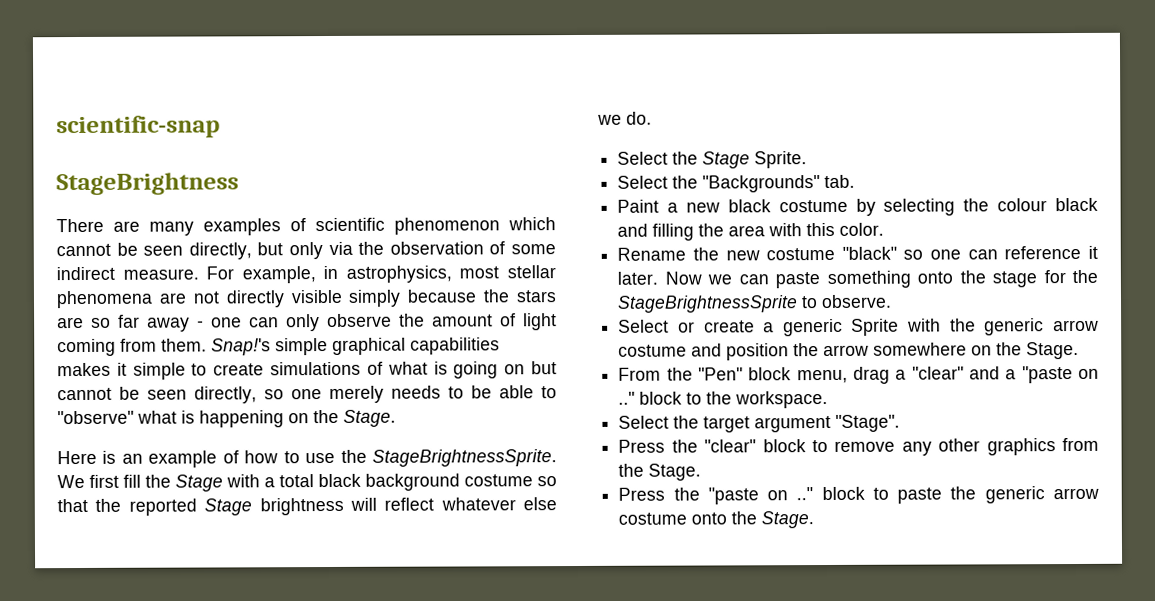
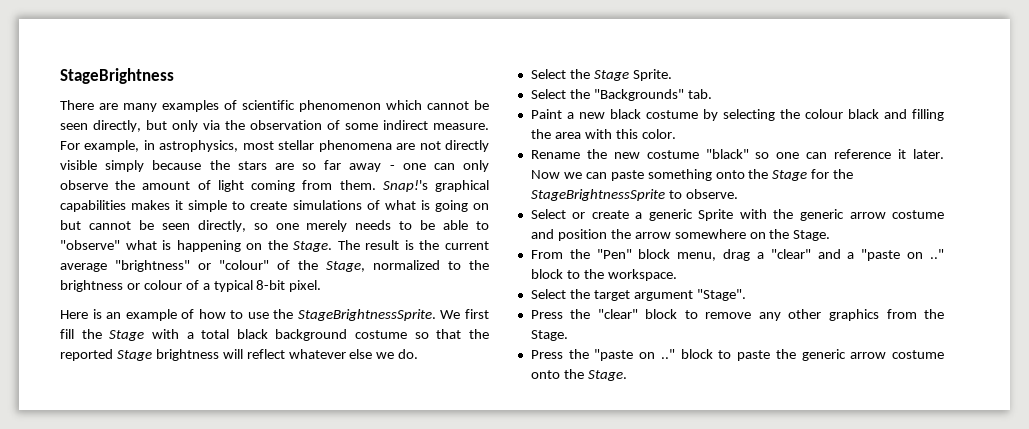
- scientific-snap
- Snap!'s simple graphical capabilities makes it simple to create simulations of what is going on but cannot be seen directly, so one merely needs to be able to "observe" what is happening on the Stage.
+ Snap!'s graphical capabilities makes it simple to create simulations of what is going on but cannot be seen directly, so one merely needs to be able to "observe" what is happening on the Stage. The result is the current average "brightness" or "colour" of the Stage, normalized to the brightness or colour of a typical 8-bit pixel.
- Now we can paste something onto the stage for the StageBrightnessSprite to observe.
+ Now we can paste something onto the Stage for the StageBrightnessSprite to observe.

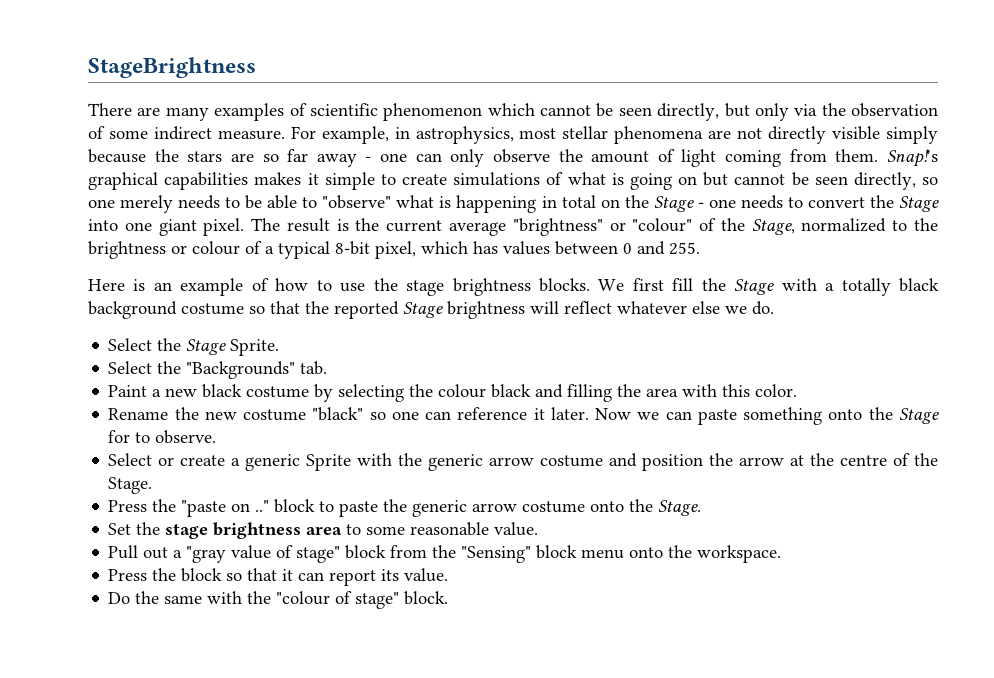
- Snap!'s graphical capabilities makes it simple to create simulations of what is going on but cannot be seen directly, so one merely needs to be able to "observe" what is happening on the Stage.
+ Snap!'s graphical capabilities makes it simple to create simulations of what is going on but cannot be seen directly, so one merely needs to be able to "observe" what is happening in total on the Stage - one needs to convert the Stage into one giant pixel.
- The result is the current average "brightness" or "colour" of the Stage, normalized to the brightness or colour of a typical 8-bit pixel.
+ The result is the current average "brightness" or "colour" of the Stage, normalized to the brightness or colour of a typical 8-bit pixel, which has values between 0 and 255.
- Here is an example of how to use the StageBrightnessSprite.
+ Here is an example of how to use the stage brightness blocks.
- We first fill the Stage with a total black background costume so that the reported Stage brightness will reflect whatever else we do.
+ We first fill the Stage with a totally black background costume so that the reported Stage brightness will reflect whatever else we do.
- Now we can paste something onto the Stage for the StageBrightnessSprite to observe.
+ Now we can paste something onto the Stage for to observe.
- Select or create a generic Sprite with the generic arrow costume and position the arrow somewhere on the Stage.
- From the "Pen" block menu, drag a "clear" and a "paste on .." block to the workspace.
- Select the target argument "Stage".
- Press the "clear" block to remove any other graphics from the Stage.
+ Select or create a generic Sprite with the generic arrow costume and position the arrow at the centre of the Stage.
+ Set the stage brightness area to some reasonable value.
+ Pull out a "gray value of stage" block from the "Sensing" block menu onto the workspace.
+ Press the block so that it can report its value.
+ Do the same with the "colour of stage" block.

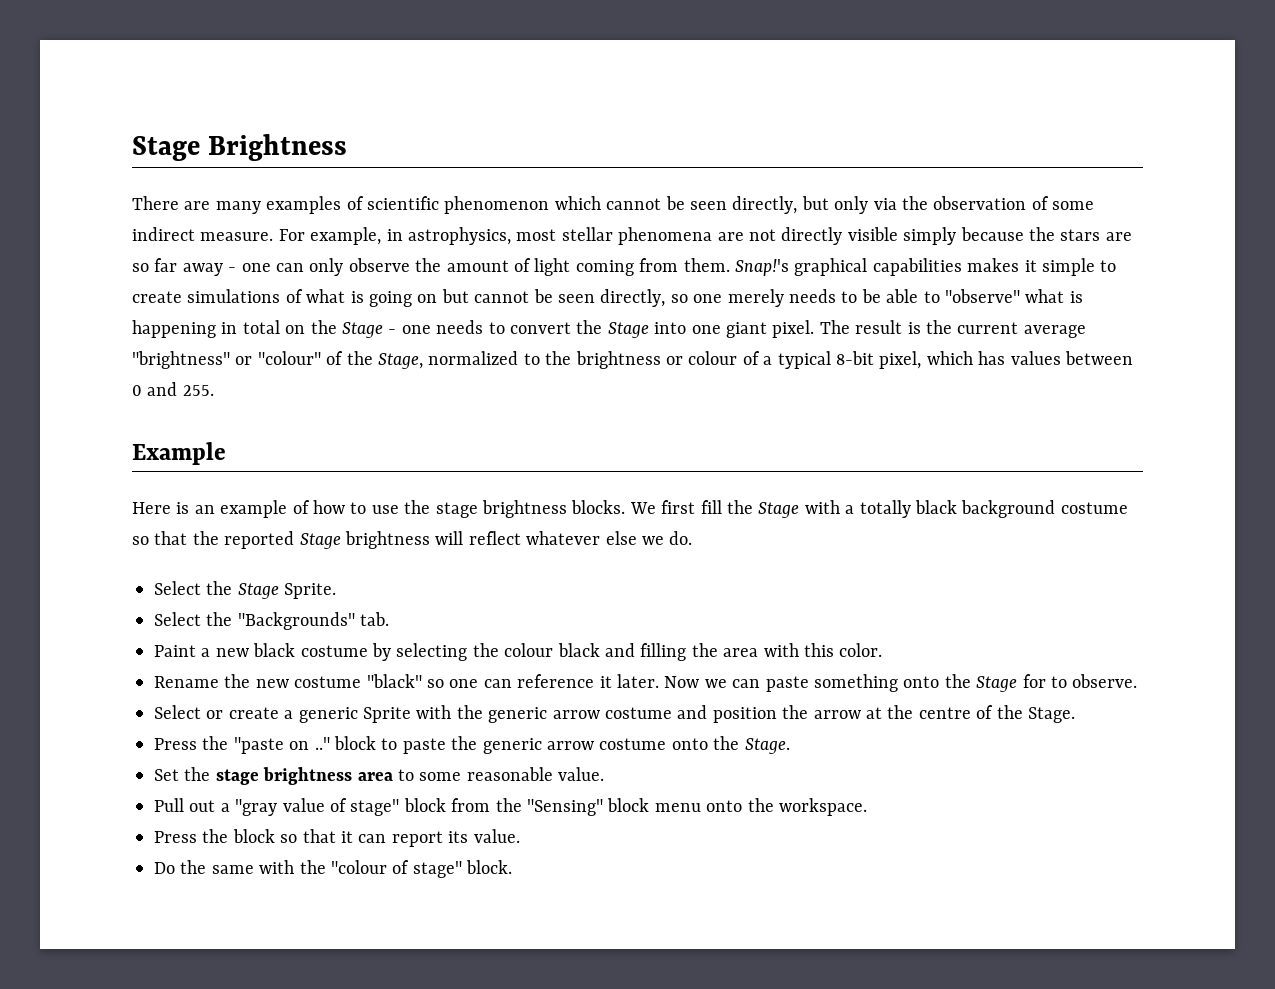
- StageBrightness
+ Stage Brightness
+ Example

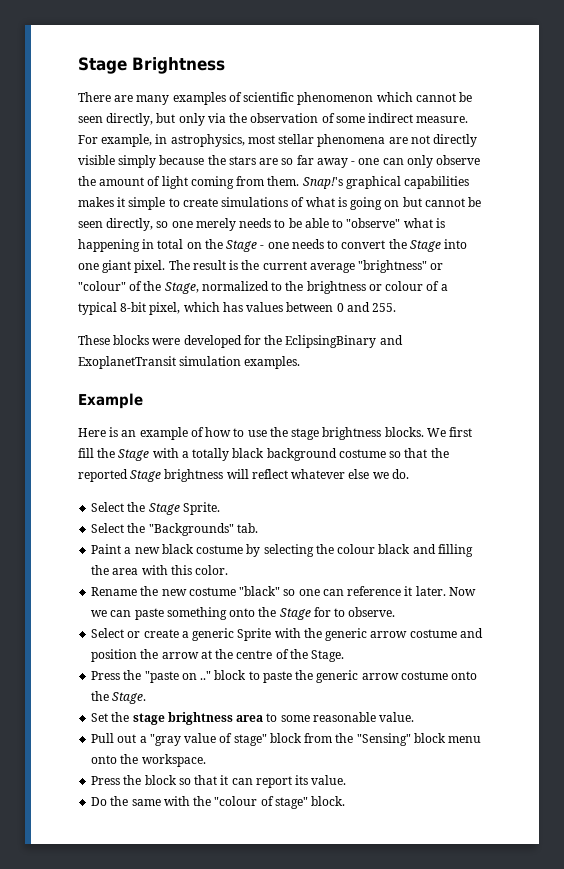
+ These blocks were developed for the EclipsingBinary and ExoplanetTransit simulation examples.

